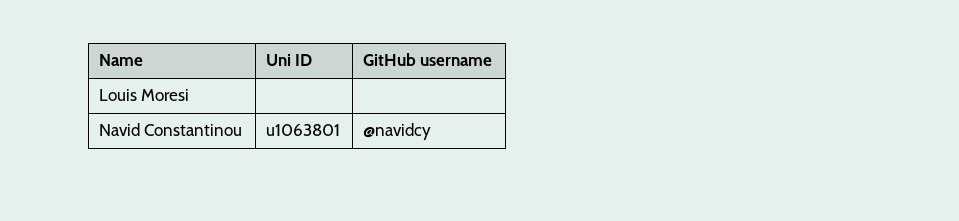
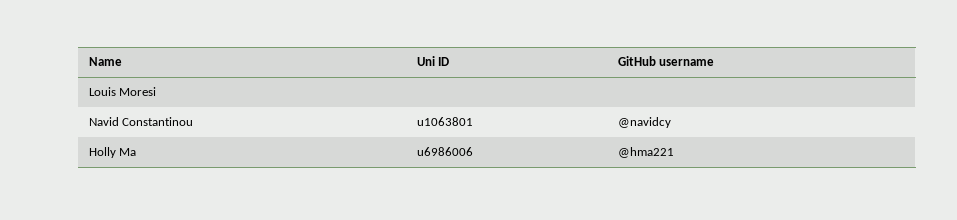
+ Holly Ma | u6986006 | @hma221

